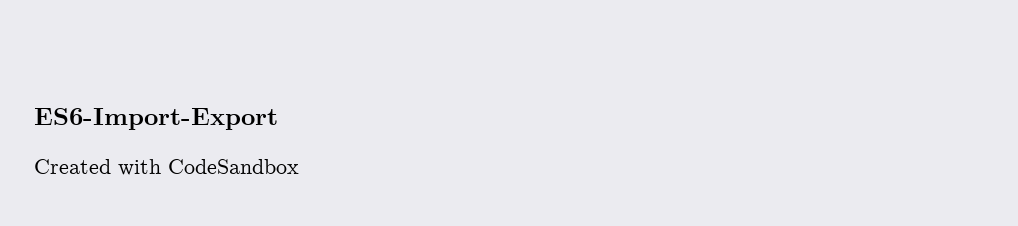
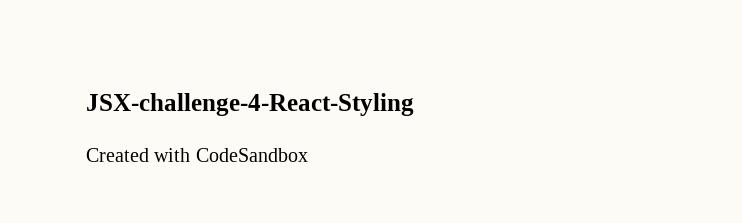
- ES6-Import-Export
+ JSX-challenge-4-React-Styling

